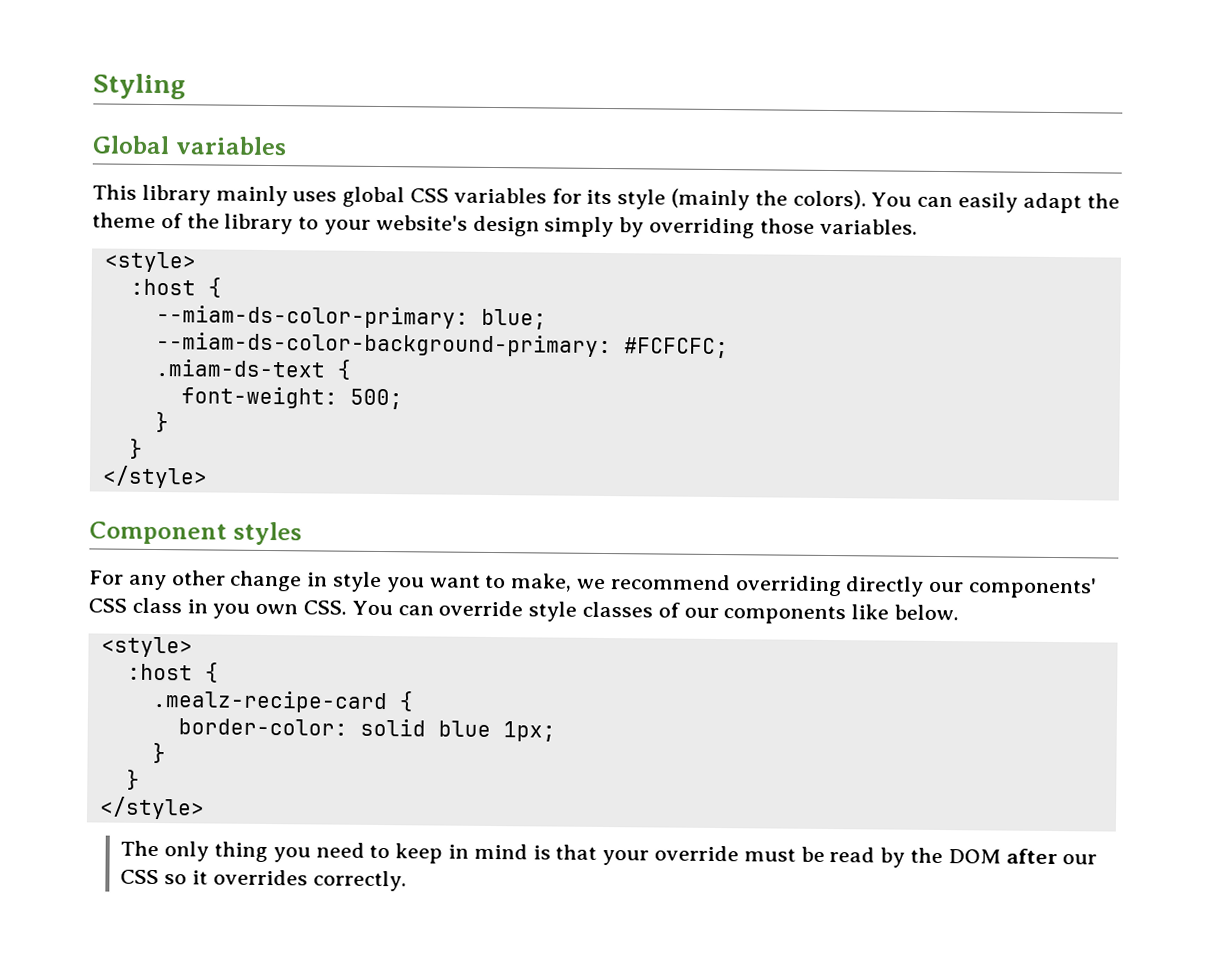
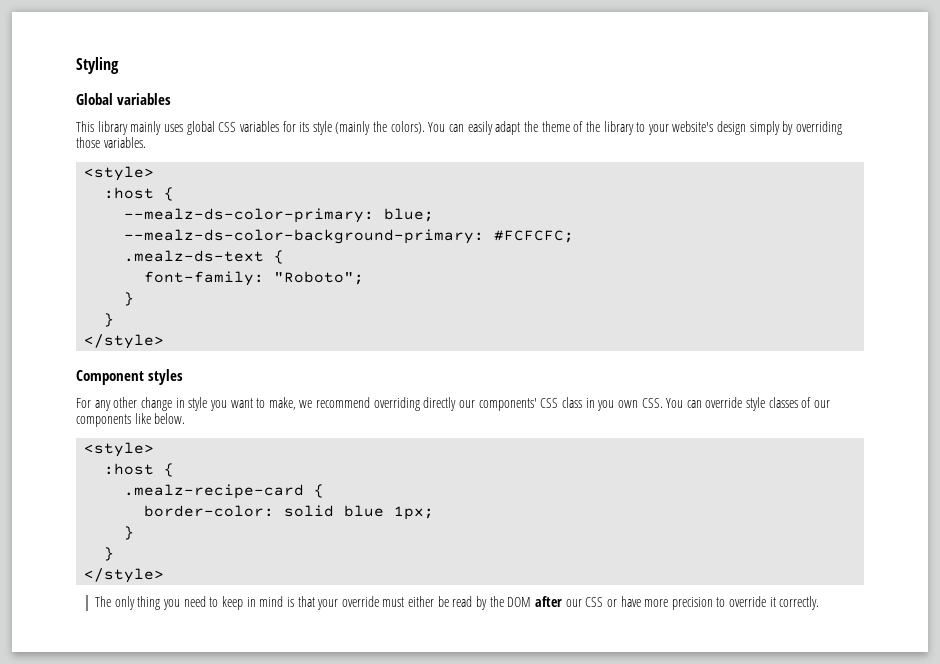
- --miam-ds-color-primary: blue;
+ --mealz-ds-color-primary: blue;
- --miam-ds-color-background-primary: #FCFCFC;
+ --mealz-ds-color-background-primary: #FCFCFC;
- .miam-ds-text {
- font-weight: 500;
+ .mealz-ds-text {
+ font-family: "Roboto";
- The only thing you need to keep in mind is that your override must be read by the DOM after our CSS so it overrides correctly.
+ The only thing you need to keep in mind is that your override must either be read by the DOM after our CSS or have more precision to override it correctly.

